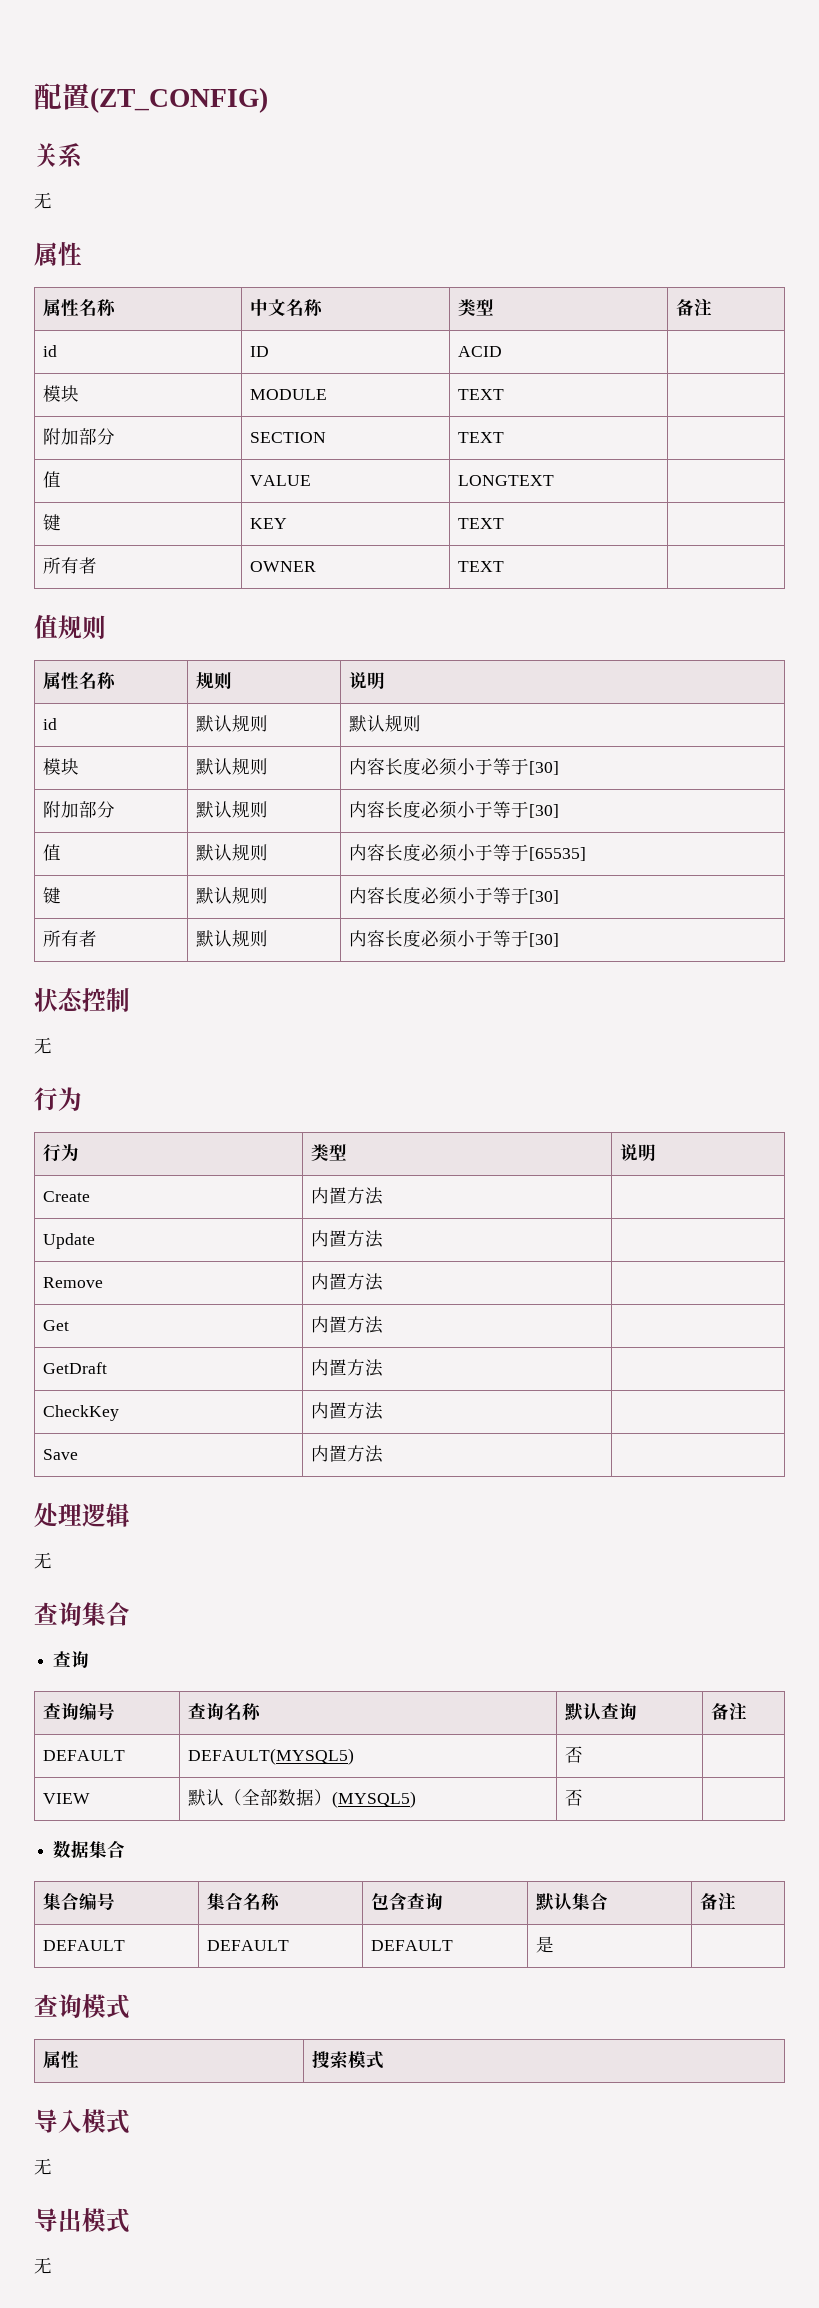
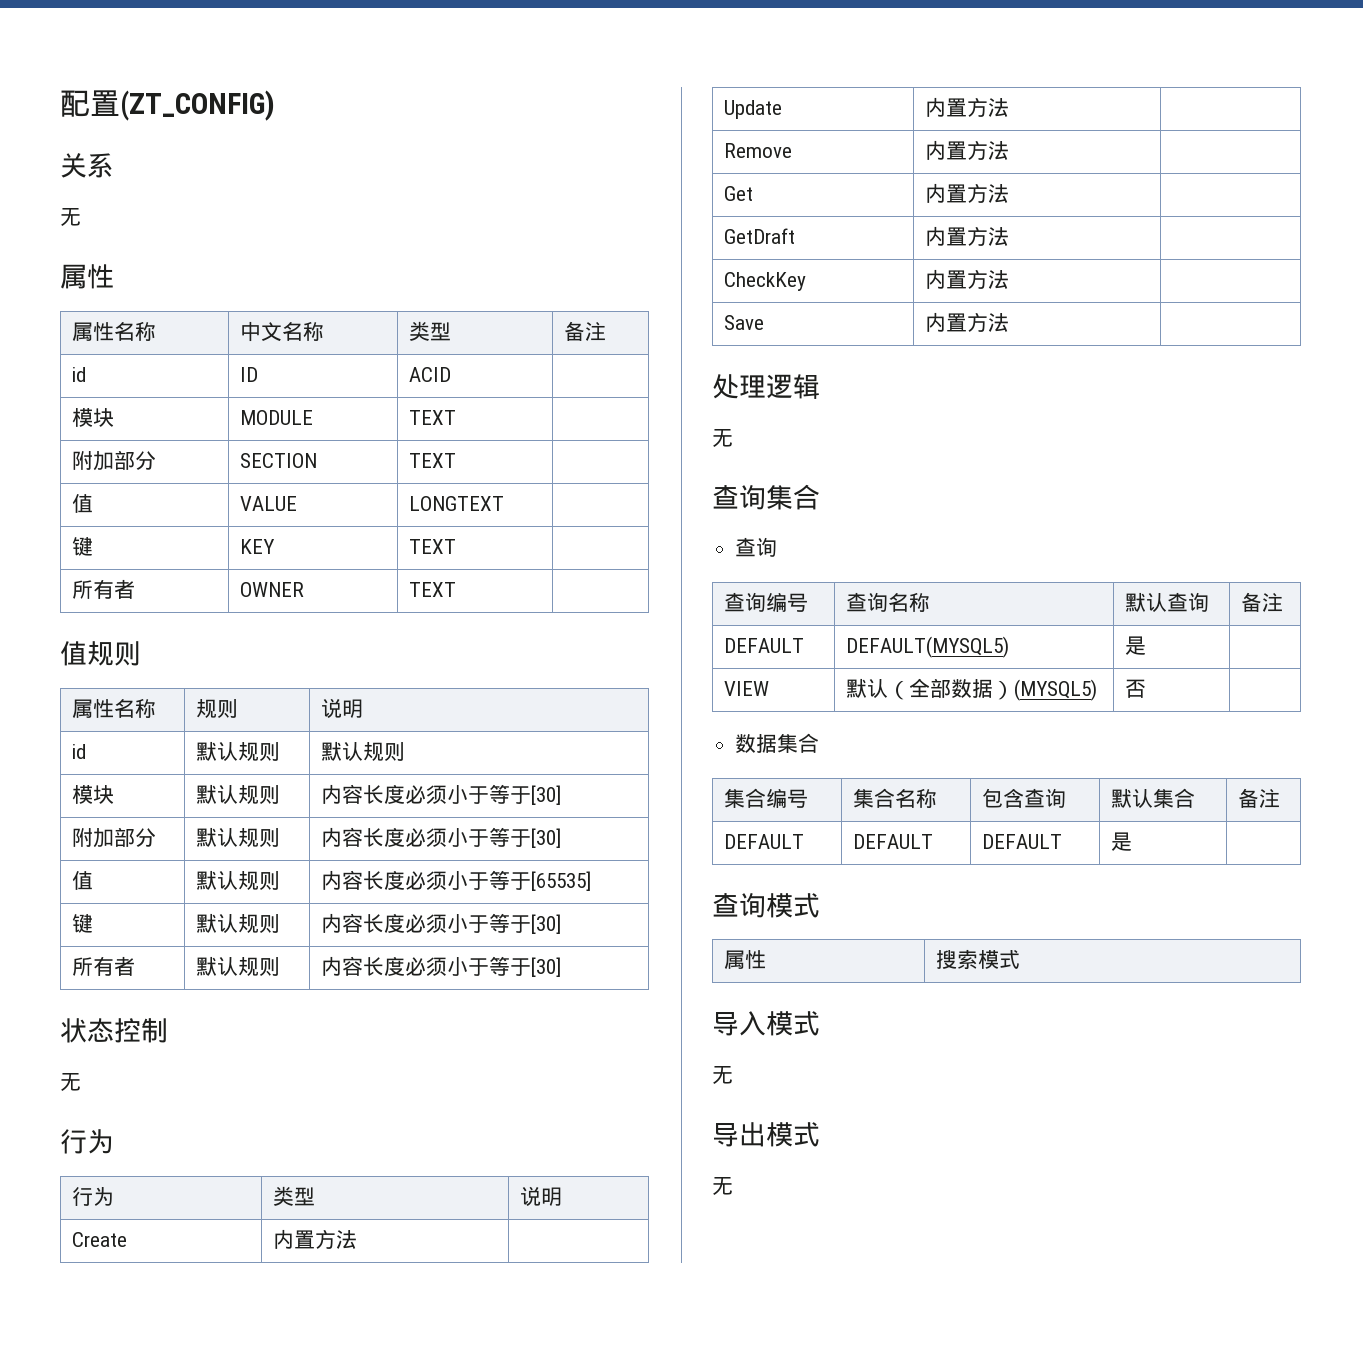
- DEFAULT | DEFAULT(MYSQL5) | 否 |
+ DEFAULT | DEFAULT(MYSQL5) | 是 |

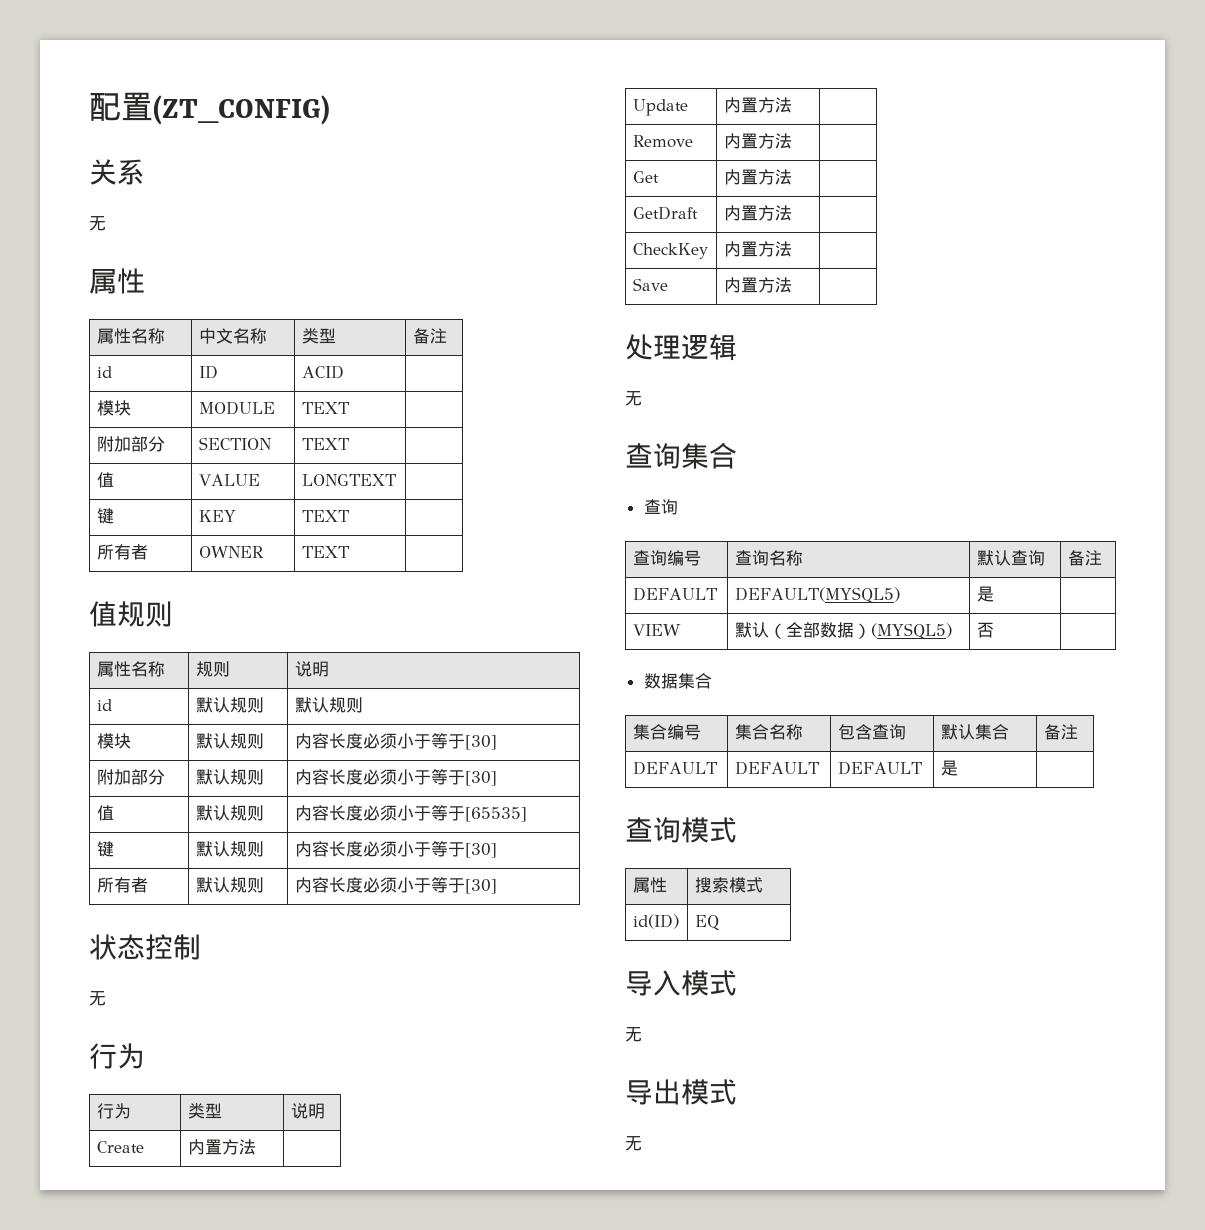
+ id(ID) | EQ

